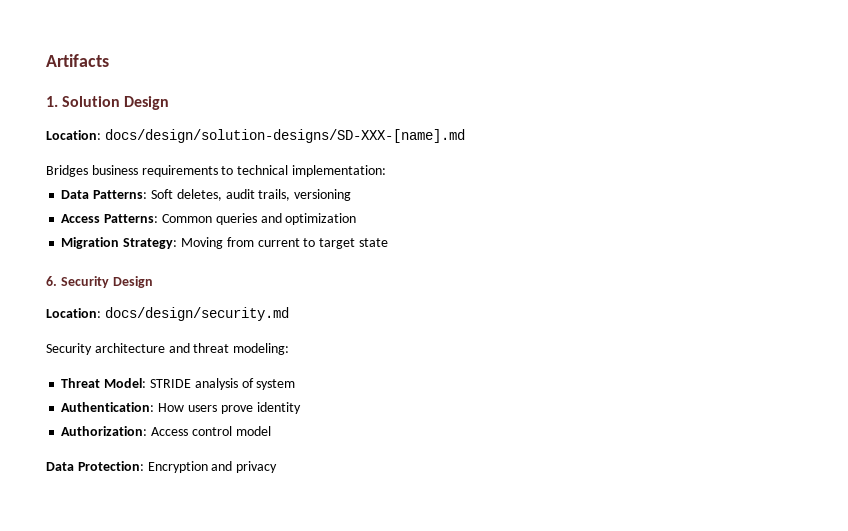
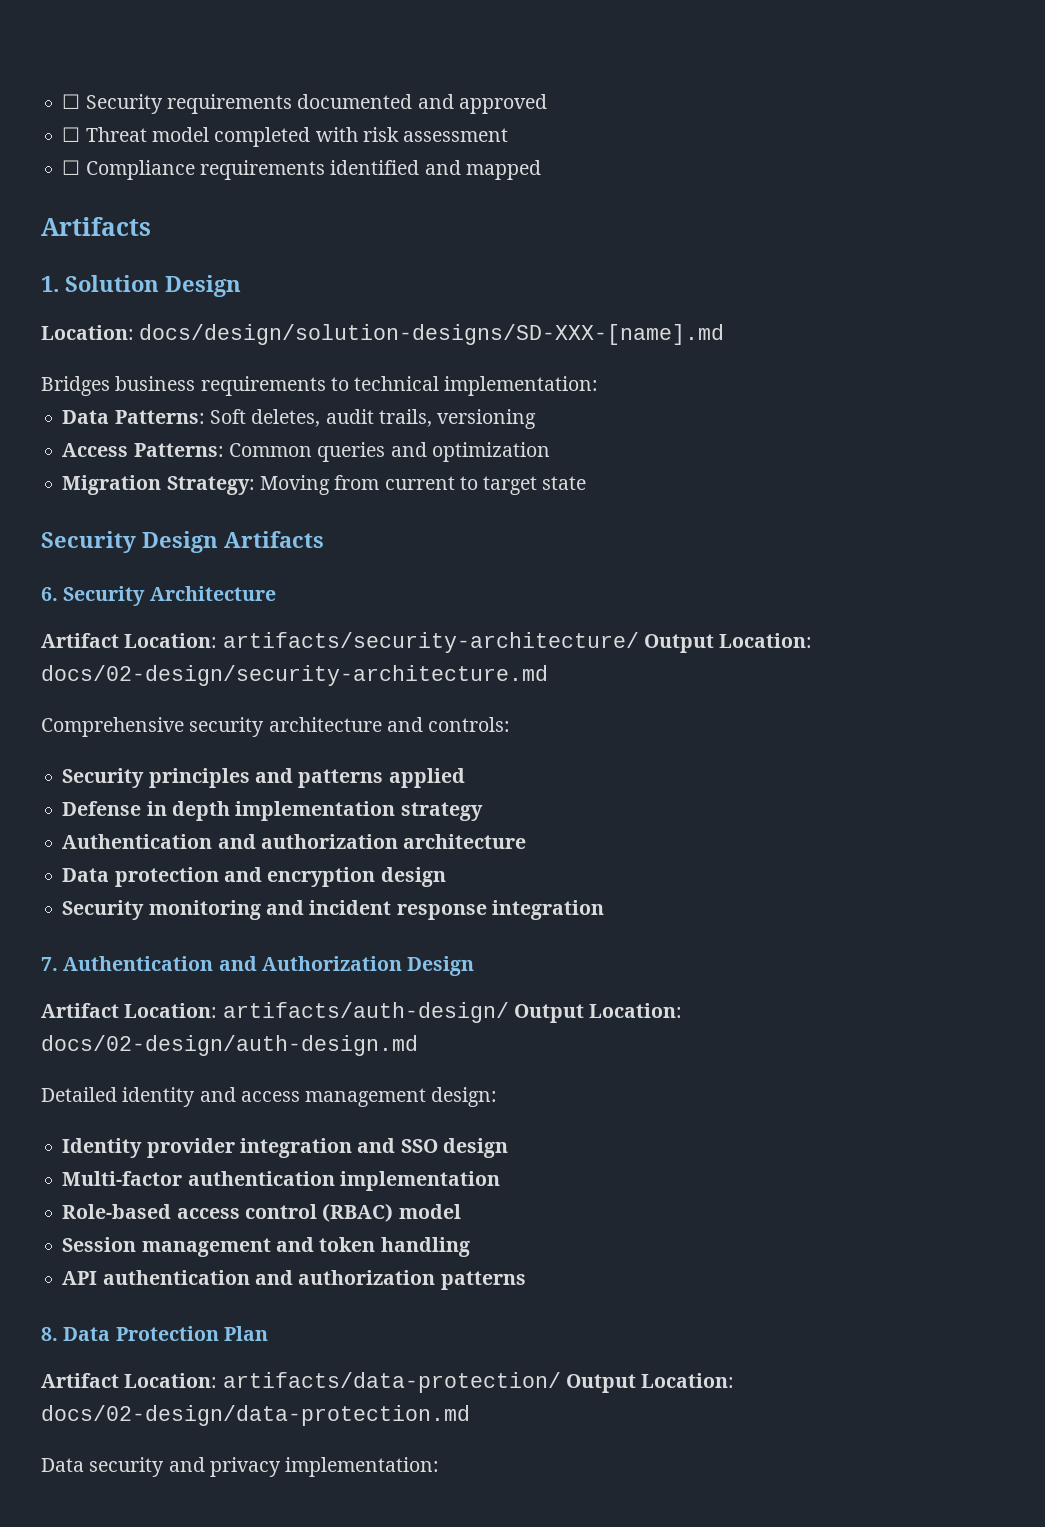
+ ☐ Security requirements documented and approved
+ ☐ Threat model completed with risk assessment
+ ☐ Compliance requirements identified and mapped
+ Security Design Artifacts
- 6. Security Design
- Location: docs/design/security.md
- Security architecture and threat modeling:
- Threat Model: STRIDE analysis of system
- Authentication: How users prove identity
- Authorization: Access control model
- Data Protection: Encryption and privacy
+ 6. Security Architecture
+ Artifact Location: artifacts/security-architecture/ Output Location: docs/02-design/security-architecture.md
+ Comprehensive security architecture and controls:
+ Security principles and patterns applied
+ Defense in depth implementation strategy
+ Authentication and authorization architecture
+ Data protection and encryption design
+ Security monitoring and incident response integration
+ 7. Authentication and Authorization Design
+ Artifact Location: artifacts/auth-design/ Output Location: docs/02-design/auth-design.md
+ Detailed identity and access management design:
+ Identity provider integration and SSO design
+ Multi-factor authentication implementation
+ Role-based access control (RBAC) model
+ Session management and token handling
+ API authentication and authorization patterns
+ 8. Data Protection Plan
+ Artifact Location: artifacts/data-protection/ Output Location: docs/02-design/data-protection.md
+ Data security and privacy implementation:

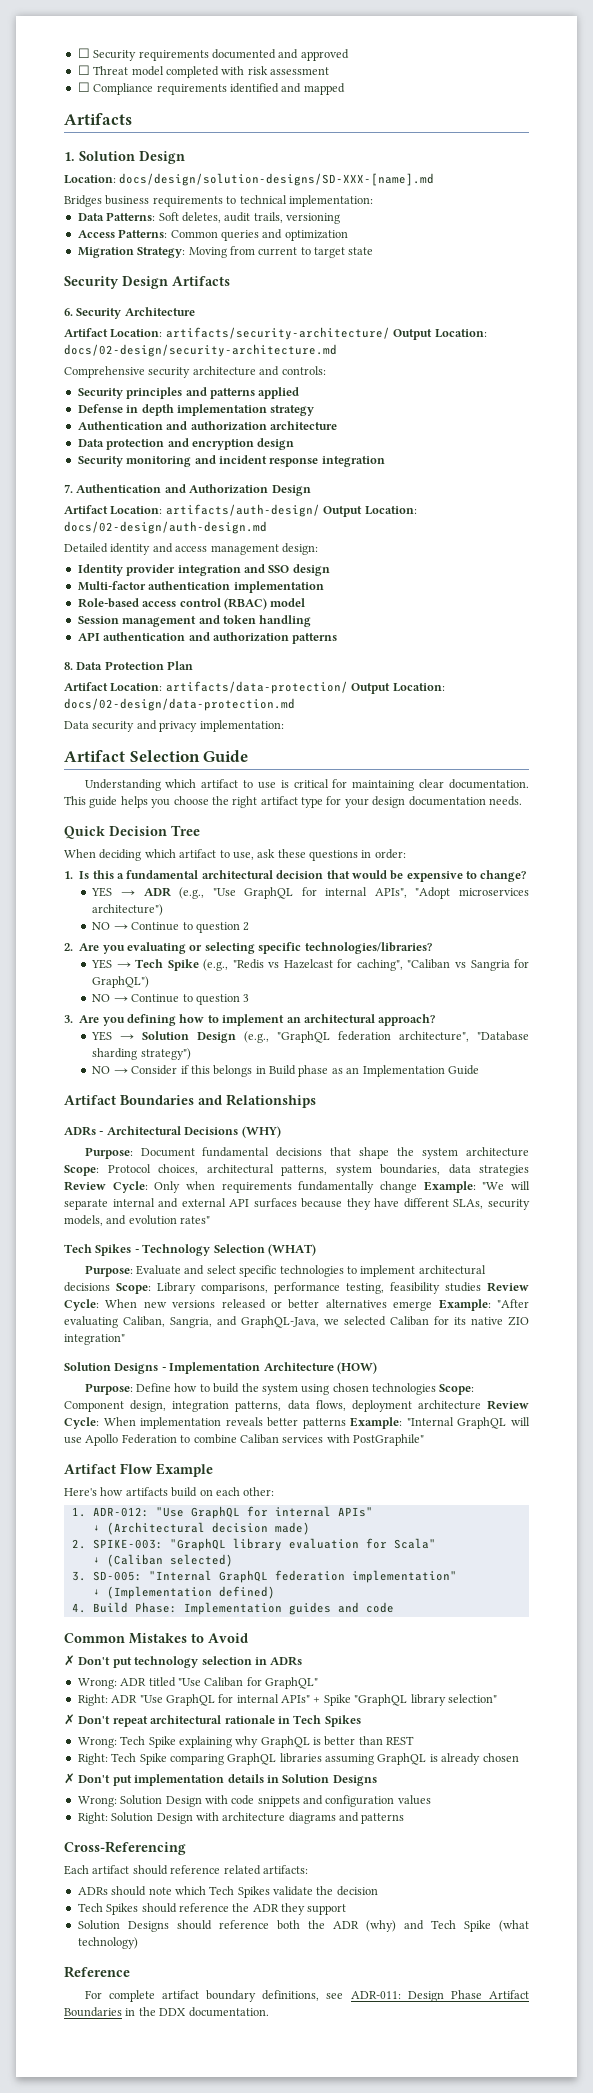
+ Artifact Selection Guide
+ Understanding which artifact to use is critical for maintaining clear documentation. This guide helps you choose the right artifact type for your design documentation needs.
+ Quick Decision Tree
+ When deciding which artifact to use, ask these questions in order:
+ 1. Is this a fundamental architectural decision that would be expensive to change?
+ YES → ADR (e.g., "Use GraphQL for internal APIs", "Adopt microservices architecture")
+ NO → Continue to question 2
+ 2. Are you evaluating or selecting specific technologies/libraries?
+ YES → Tech Spike (e.g., "Redis vs Hazelcast for caching", "Caliban vs Sangria for GraphQL")
+ NO → Continue to question 3
+ 3. Are you defining how to implement an architectural approach?
+ YES → Solution Design (e.g., "GraphQL federation architecture", "Database sharding strategy")
+ NO → Consider if this belongs in Build phase as an Implementation Guide
+ Artifact Boundaries and Relationships
+ ADRs - Architectural Decisions (WHY)
+ Purpose: Document fundamental decisions that shape the system architecture Scope: Protocol choices, architectural patterns, system boundaries, data strategies Review Cycle: Only when requirements fundamentally change Example: "We will separate internal and external API surfaces because they have different SLAs, security models, and evolution rates"
+ Tech Spikes - Technology Selection (WHAT)
+ Purpose: Evaluate and select specific technologies to implement architectural decisions Scope: Library comparisons, performance testing, feasibility studies Review Cycle: When new versions released or better alternatives emerge Example: "After evaluating Caliban, Sangria, and GraphQL-Java, we selected Caliban for its native ZIO integration"
+ Solution Designs - Implementation Architecture (HOW)
+ Purpose: Define how to build the system using chosen technologies Scope: Component design, integration patterns, data flows, deployment architecture Review Cycle: When implementation reveals better patterns Example: "Internal GraphQL will use Apollo Federation to combine Caliban services with PostGraphile"
+ Artifact Flow Example
+ Here's how artifacts build on each other:
+ 1. ADR-012: "Use GraphQL for internal APIs"
+ ↓ (Architectural decision made)
+ 2. SPIKE-003: "GraphQL library evaluation for Scala"
+ ↓ (Caliban selected)
+ 3. SD-005: "Internal GraphQL federation implementation"
+ ↓ (Implementation defined)
+ 4. Build Phase: Implementation guides and code
+ Common Mistakes to Avoid
+ ✗ Don't put technology selection in ADRs
+ Wrong: ADR titled "Use Caliban for GraphQL"
+ Right: ADR "Use GraphQL for internal APIs" + Spike "GraphQL library selection"
+ ✗ Don't repeat architectural rationale in Tech Spikes
+ Wrong: Tech Spike explaining why GraphQL is better than REST
+ Right: Tech Spike comparing GraphQL libraries assuming GraphQL is already chosen
+ ✗ Don't put implementation details in Solution Designs
+ Wrong: Solution Design with code snippets and configuration values
+ Right: Solution Design with architecture diagrams and patterns
+ Cross-Referencing
+ Each artifact should reference related artifacts:
+ ADRs should note which Tech Spikes validate the decision
+ Tech Spikes should reference the ADR they support
+ Solution Designs should reference both the ADR (why) and Tech Spike (what technology)
+ Reference
+ For complete artifact boundary definitions, see ADR-011: Design Phase Artifact Boundaries in the DDX documentation.

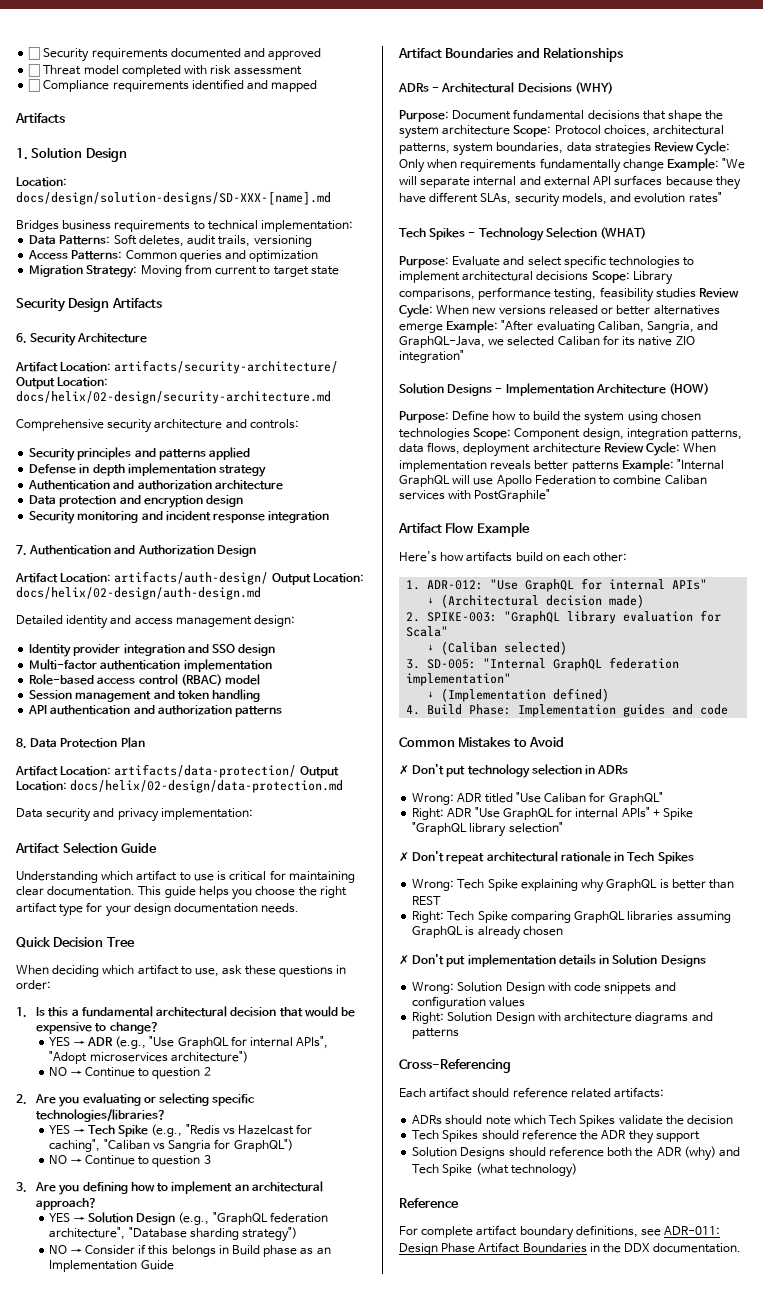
- Artifact Location: artifacts/security-architecture/ Output Location: docs/02-design/security-architecture.md
+ Artifact Location: artifacts/security-architecture/ Output Location: docs/helix/02-design/security-architecture.md
- Artifact Location: artifacts/auth-design/ Output Location: docs/02-design/auth-design.md
+ Artifact Location: artifacts/auth-design/ Output Location: docs/helix/02-design/auth-design.md
- Artifact Location: artifacts/data-protection/ Output Location: docs/02-design/data-protection.md
+ Artifact Location: artifacts/data-protection/ Output Location: docs/helix/02-design/data-protection.md

